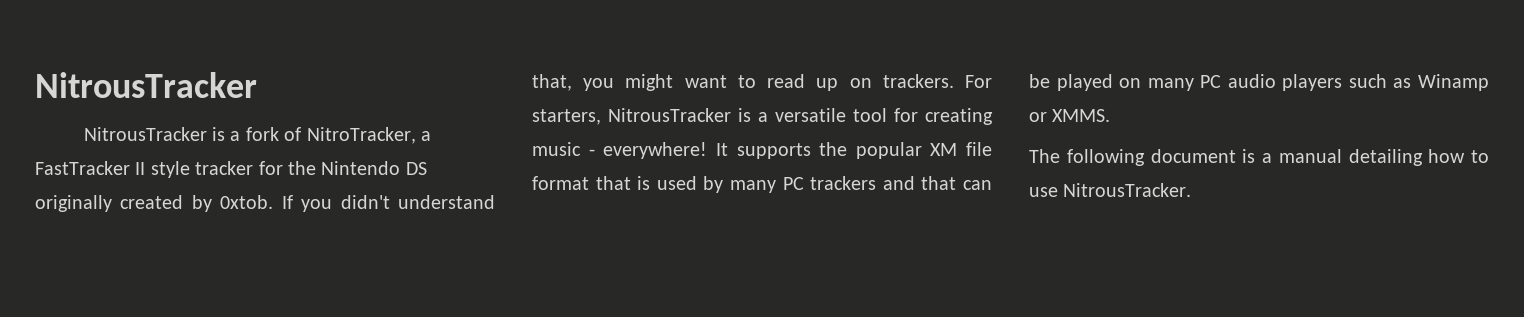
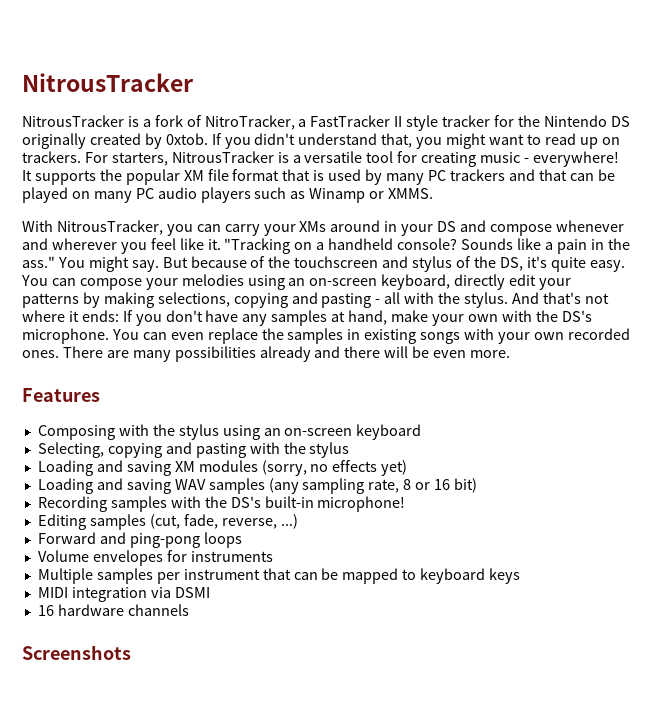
- The following document is a manual detailing how to use NitrousTracker.
+ With NitrousTracker, you can carry your XMs around in your DS and compose whenever and wherever you feel like it. "Tracking on a handheld console? Sounds like a pain in the ass." You might say. But because of the touchscreen and stylus of the DS, it's quite easy. You can compose your melodies using an on-screen keyboard, directly edit your patterns by making selections, copying and pasting - all with the stylus. And that's not where it ends: If you don't have any samples at hand, make your own with the DS's microphone. You can even replace the samples in existing songs with your own recorded ones. There are many possibilities already and there will be even more.
+ Features
+ Composing with the stylus using an on-screen keyboard
+ Selecting, copying and pasting with the stylus
+ Loading and saving XM modules (sorry, no effects yet)
+ Loading and saving WAV samples (any sampling rate, 8 or 16 bit)
+ Recording samples with the DS's built-in microphone!
+ Editing samples (cut, fade, reverse, ...)
+ Forward and ping-pong loops
+ Volume envelopes for instruments
+ Multiple samples per instrument that can be mapped to keyboard keys
+ MIDI integration via DSMI
+ 16 hardware channels
+ Screenshots

